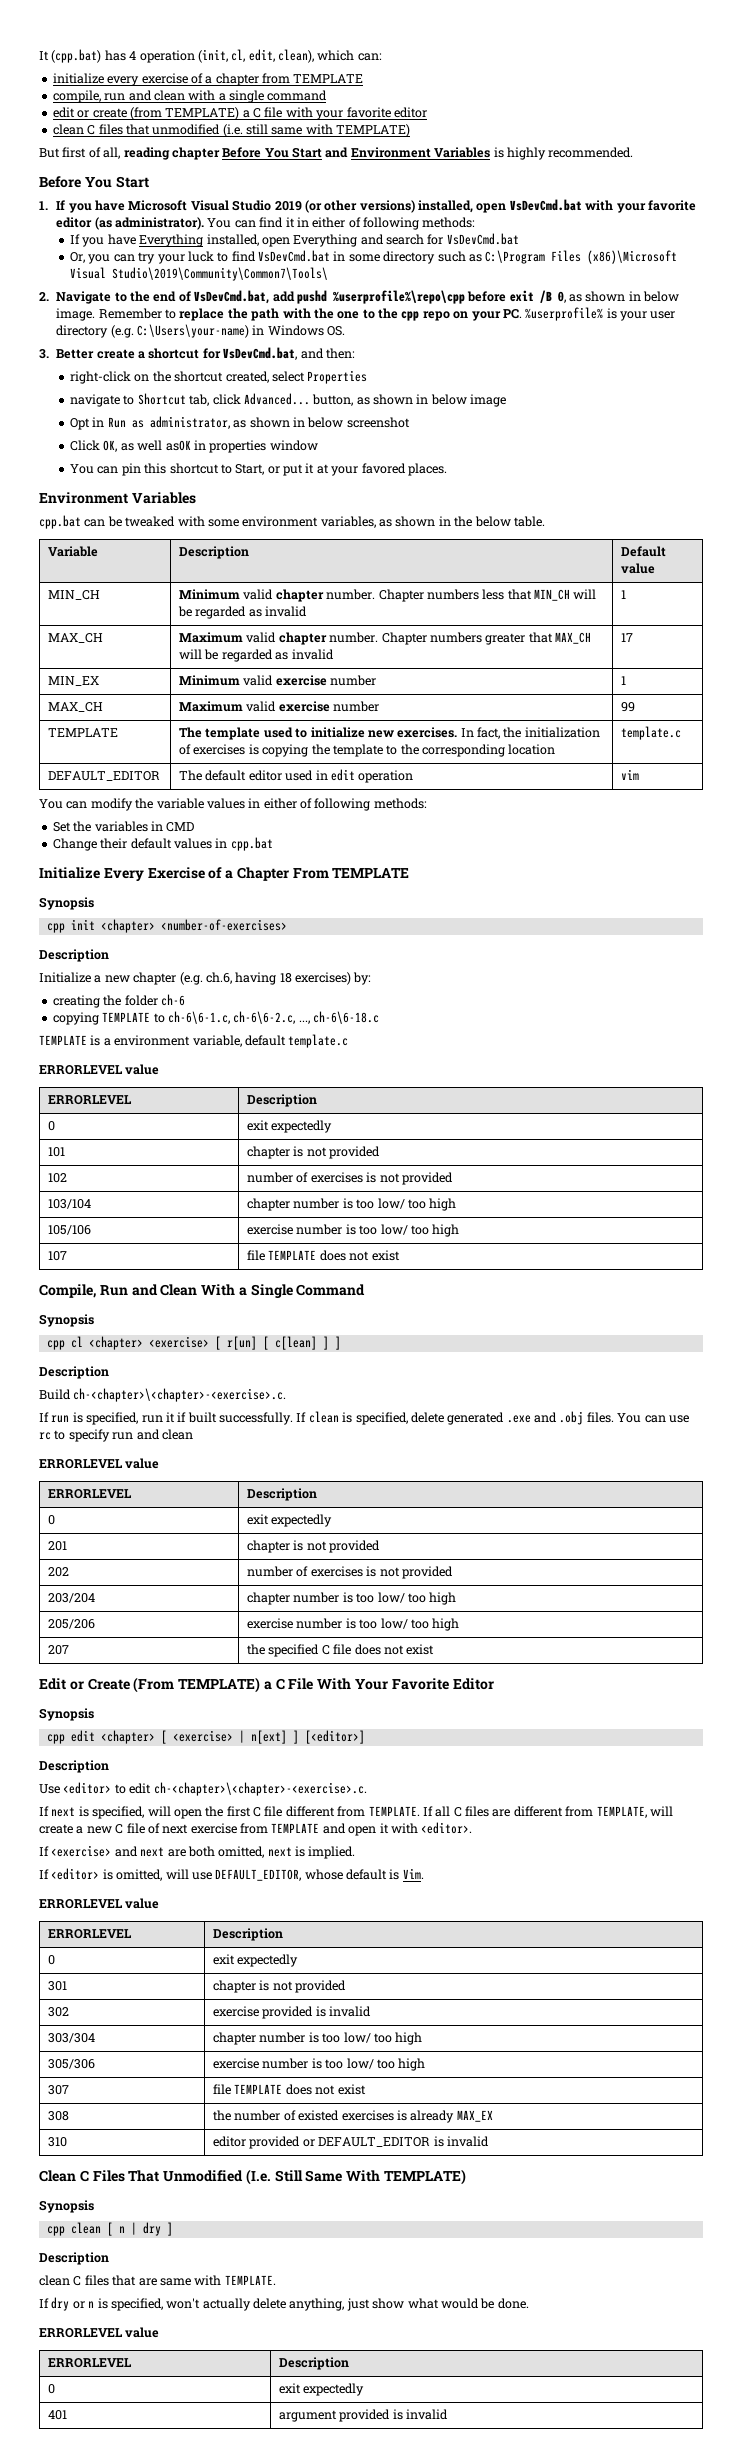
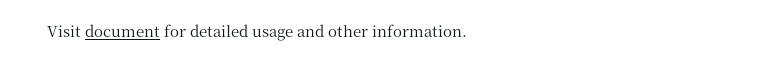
- It (cpp.bat) has 4 operation (init, cl, edit, clean), which can:
- initialize every exercise of a chapter from TEMPLATE
- compile, run and clean with a single command
- edit or create (from TEMPLATE) a C file with your favorite editor
- clean C files that unmodified (i.e. still same with TEMPLATE)
- But first of all, reading chapter Before You Start and Environment Variables is highly recommended.
- Before You Start
- 1. If you have Microsoft Visual Studio 2019 (or other versions) installed, open VsDevCmd.bat with your favorite editor (as administrator). You can find it in either of following methods:
- If you have Everything installed, open Everything and search for VsDevCmd.bat
- Or, you can try your luck to find VsDevCmd.bat in some directory such as C:\Program Files (x86)\Microsoft Visual Studio\2019\Community\Common7\Tools\
- 2. Navigate to the end of VsDevCmd.bat, add pushd %userprofile%\repo\cpp before exit /B 0, as shown in below image. Remember to replace the path with the one to the cpp repo on your PC. %userprofile% is your user directory (e.g. C:\Users\your-name) in Windows OS.
- 3. Better create a shortcut for VsDevCmd.bat, and then:
- right-click on the shortcut created, select Properties
- navigate to Shortcut tab, click Advanced... button, as shown in below image
- Opt in Run as administrator, as shown in below screenshot
- Click OK, as well asOK in properties window
- You can pin this shortcut to Start, or put it at your favored places.
- Environment Variables
- cpp.bat can be tweaked with some environment variables, as shown in the below table.
- Variable | Description | Default value
- MIN_CH | Minimum valid chapter number. Chapter numbers less that MIN_CH will be regarded as invalid | 1
- MAX_CH | Maximum valid chapter number. Chapter numbers greater that MAX_CH will be regarded as invalid | 17
- MIN_EX | Minimum valid exercise number | 1
- MAX_CH | Maximum valid exercise number | 99
- TEMPLATE | The template used to initialize new exercises. In fact, the initialization of exercises is copying the template to the corresponding location | template.c
- DEFAULT_EDITOR | The default editor used in edit operation | vim
- You can modify the variable values in either of following methods:
- Set the variables in CMD
- Change their default values in cpp.bat
- Initialize Every Exercise of a Chapter From TEMPLATE
- Synopsis
- cpp init <chapter> <number-of-exercises>
- Description
- Initialize a new chapter (e.g. ch.6, having 18 exercises) by:
- creating the folder ch-6
- copying TEMPLATE to ch-6\6-1.c, ch-6\6-2.c, ..., ch-6\6-18.c
- TEMPLATE is a environment variable, default template.c
- ERRORLEVEL value
- ERRORLEVEL | Description
- 0 | exit expectedly
- 101 | chapter is not provided
- 102 | number of exercises is not provided
- 103/104 | chapter number is too low/ too high
- 105/106 | exercise number is too low/ too high
- 107 | file TEMPLATE does not exist
- Compile, Run and Clean With a Single Command
- Synopsis
- cpp cl <chapter> <exercise> [ r[un] [ c[lean] ] ]
- Description
- Build ch-<chapter>\<chapter>-<exercise>.c.
- If run is specified, run it if built successfully. If clean is specified, delete generated .exe and .obj files. You can use rc to specify run and clean
- ERRORLEVEL value
- ERRORLEVEL | Description
- 0 | exit expectedly
- 201 | chapter is not provided
- 202 | number of exercises is not provided
- 203/204 | chapter number is too low/ too high
- 205/206 | exercise number is too low/ too high
- 207 | the specified C file does not exist
- Edit or Create (From TEMPLATE) a C File With Your Favorite Editor
- Synopsis
- cpp edit <chapter> [ <exercise> | n[ext] ] [<editor>]
- Description
- Use <editor> to edit ch-<chapter>\<chapter>-<exercise>.c.
- If next is specified, will open the first C file different from TEMPLATE. If all C files are different from TEMPLATE, will create a new C file of next exercise from TEMPLATE and open it with <editor>.
- If <exercise> and next are both omitted, next is implied.
- If <editor> is omitted, will use DEFAULT_EDITOR, whose default is Vim.
- ERRORLEVEL value
- ERRORLEVEL | Description
- 0 | exit expectedly
- 301 | chapter is not provided
- 302 | exercise provided is invalid
- 303/304 | chapter number is too low/ too high
- 305/306 | exercise number is too low/ too high
- 307 | file TEMPLATE does not exist
- 308 | the number of existed exercises is already MAX_EX
- 310 | editor provided or DEFAULT_EDITOR is invalid
- Clean C Files That Unmodified (I.e. Still Same With TEMPLATE)
- Synopsis
- cpp clean [ n | dry ]
- Description
- clean C files that are same with TEMPLATE.
- If dry or n is specified, won't actually delete anything, just show what would be done.
- ERRORLEVEL value
- ERRORLEVEL | Description
- 0 | exit expectedly
- 401 | argument provided is invalid
+ Visit document for detailed usage and other information.

